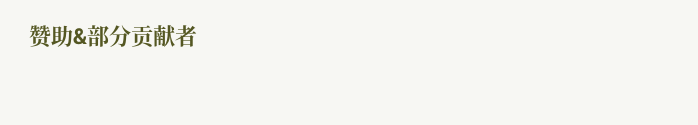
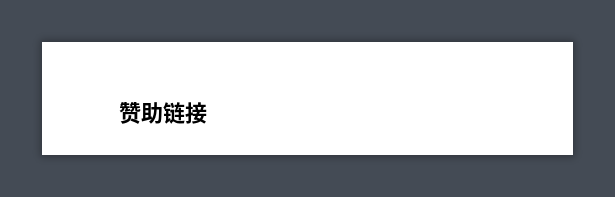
- 赞助&部分贡献者
+ 赞助链接

